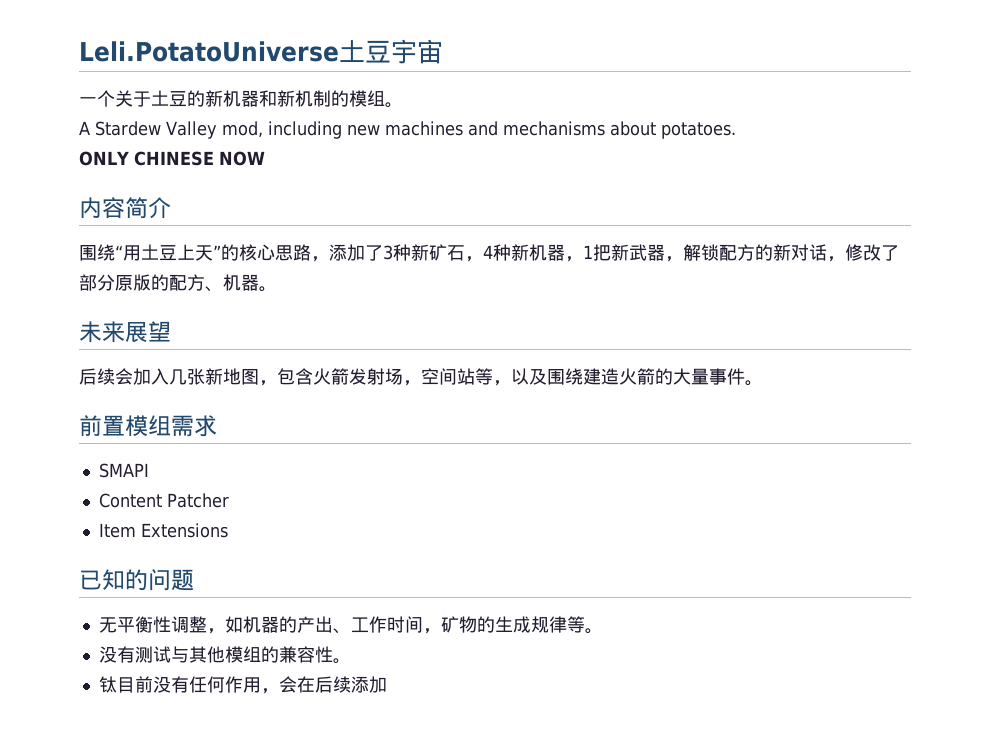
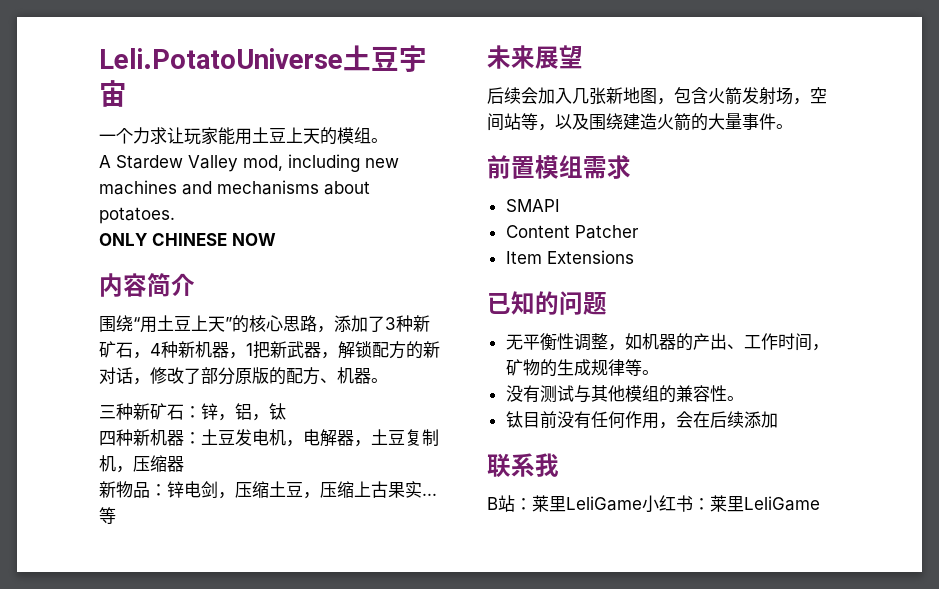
- 一个关于土豆的新机器和新机制的模组。
+ 一个力求让玩家能用土豆上天的模组。
+ 三种新矿石：锌，铝，钛
+ 四种新机器：土豆发电机，电解器，土豆复制机，压缩器
+ 新物品：锌电剑，压缩土豆，压缩上古果实...等
+ 联系我
+ B站：莱里LeliGame小红书：莱里LeliGame

